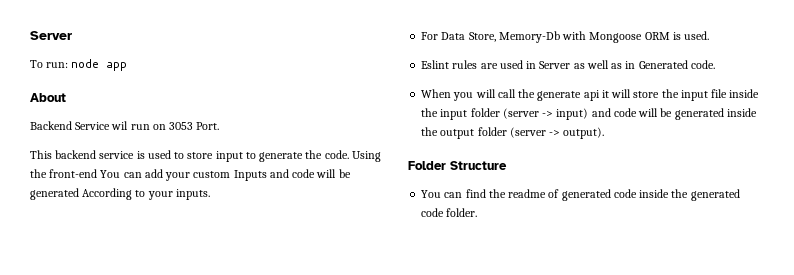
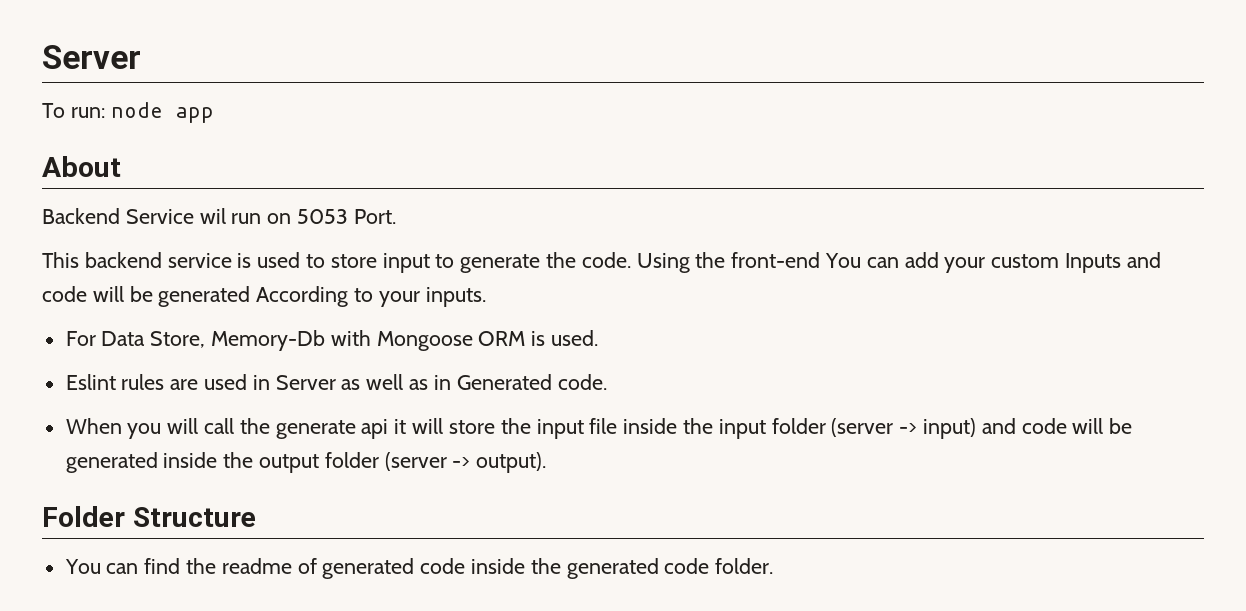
- Backend Service wil run on 3053 Port.
+ Backend Service wil run on 5053 Port.

